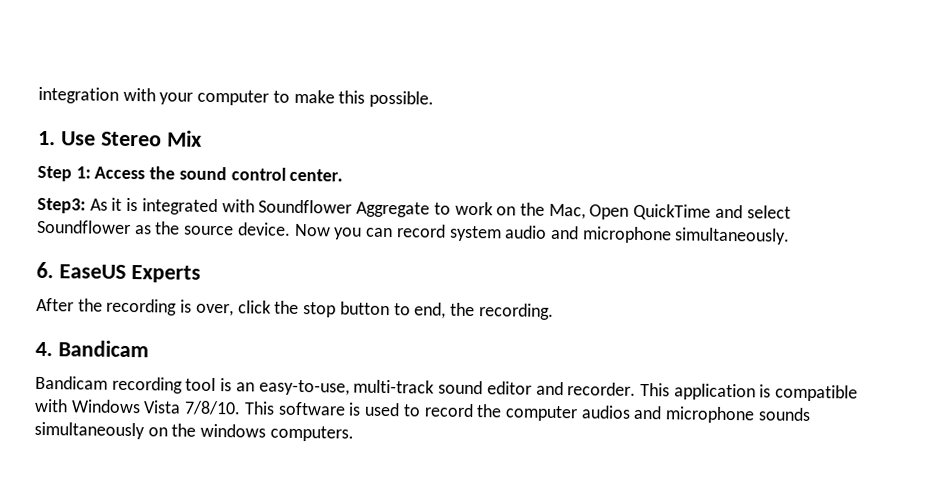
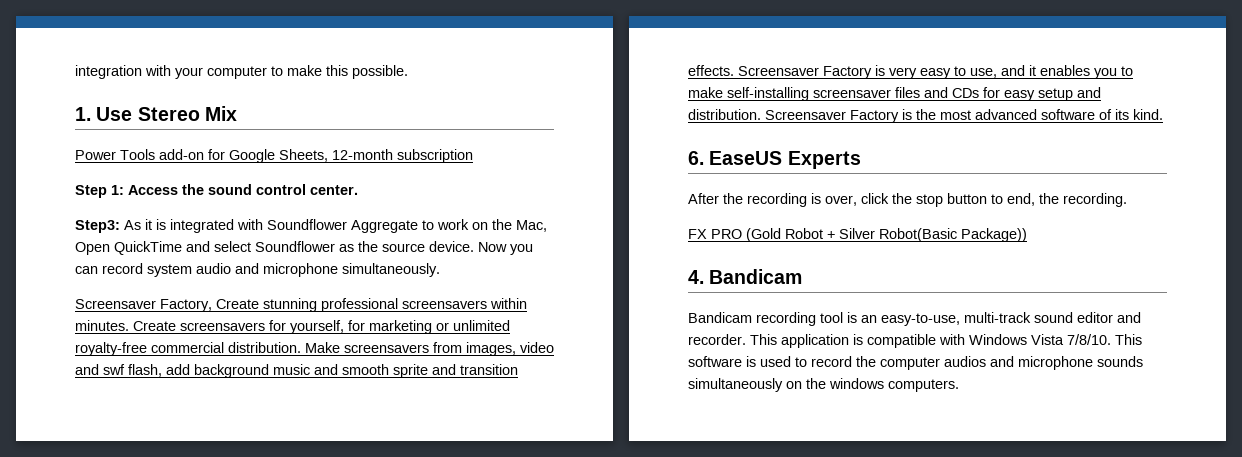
+ Power Tools add-on for Google Sheets, 12-month subscription
+ Screensaver Factory, Create stunning professional screensavers within minutes. Create screensavers for yourself, for marketing or unlimited royalty-free commercial distribution. Make screensavers from images, video and swf flash, add background music and smooth sprite and transition effects. Screensaver Factory is very easy to use, and it enables you to make self-installing screensaver files and CDs for easy setup and distribution. Screensaver Factory is the most advanced software of its kind.
+ FX PRO (Gold Robot + Silver Robot(Basic Package))

